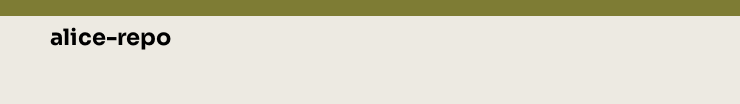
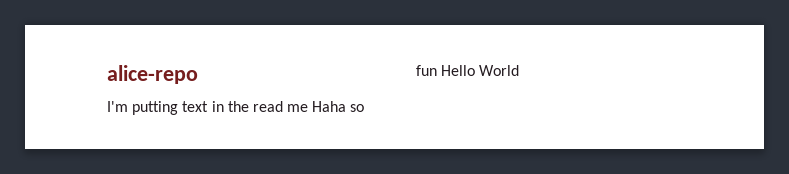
+ I'm putting text in the read me Haha so fun Hello World

